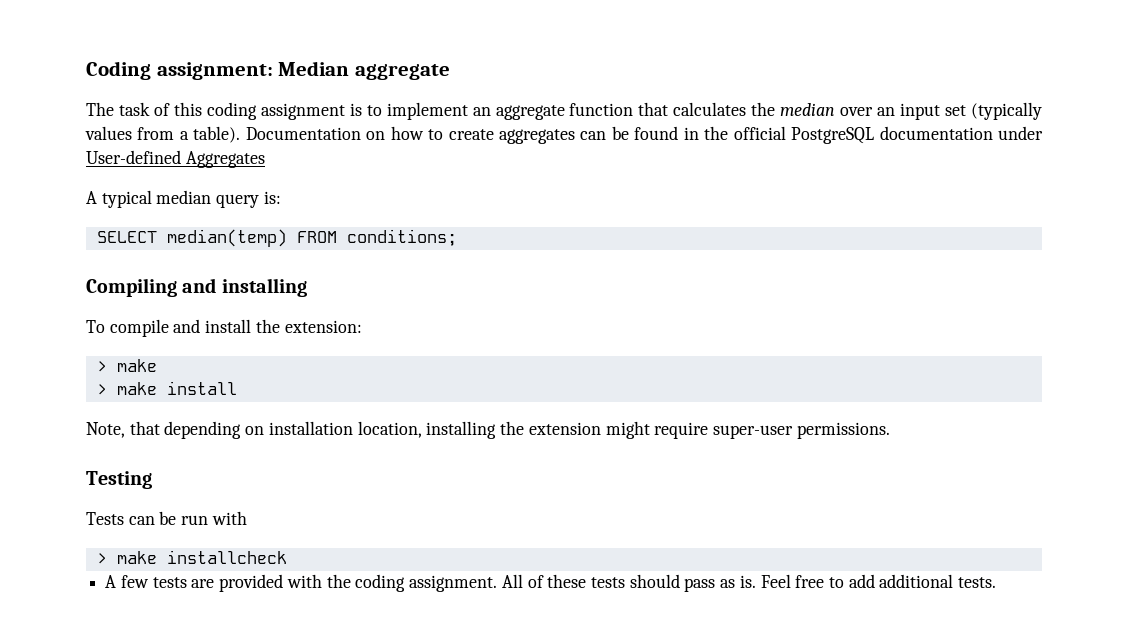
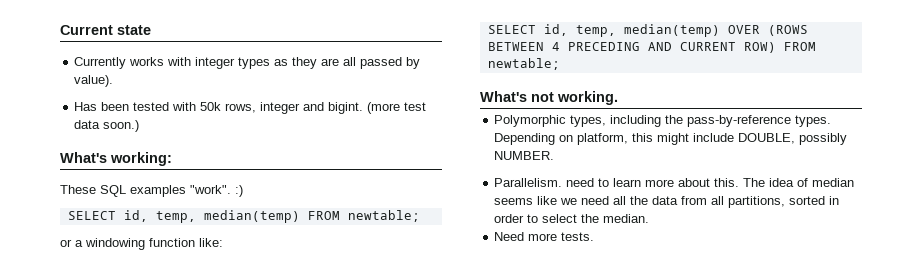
- Coding assignment: Median aggregate
- The task of this coding assignment is to implement an aggregate function that calculates the median over an input set (typically values from a table). Documentation on how to create aggregates can be found in the official PostgreSQL documentation under User-defined Aggregates
- A typical median query is:
- SELECT median(temp) FROM conditions;
- Compiling and installing
- To compile and install the extension:
- > make
- > make install
- Note, that depending on installation location, installing the extension might require super-user permissions.
- Testing
- Tests can be run with
- > make installcheck
- A few tests are provided with the coding assignment. All of these tests should pass as is. Feel free to add additional tests.
+ Current state
+ Currently works with integer types as they are all passed by value).
+ Has been tested with 50k rows, integer and bigint. (more test data soon.)
+ What's working:
+ These SQL examples "work". :)
+ SELECT id, temp, median(temp) FROM newtable;
+ or a windowing function like:
+ SELECT id, temp, median(temp) OVER (ROWS BETWEEN 4 PRECEDING AND CURRENT ROW) FROM newtable;
+ What's not working.
+ Polymorphic types, including the pass-by-reference types. Depending on platform, this might include DOUBLE, possibly NUMBER.
+ Parallelism. need to learn more about this. The idea of median seems like we need all the data from all partitions, sorted in order to select the median.
+ Need more tests.

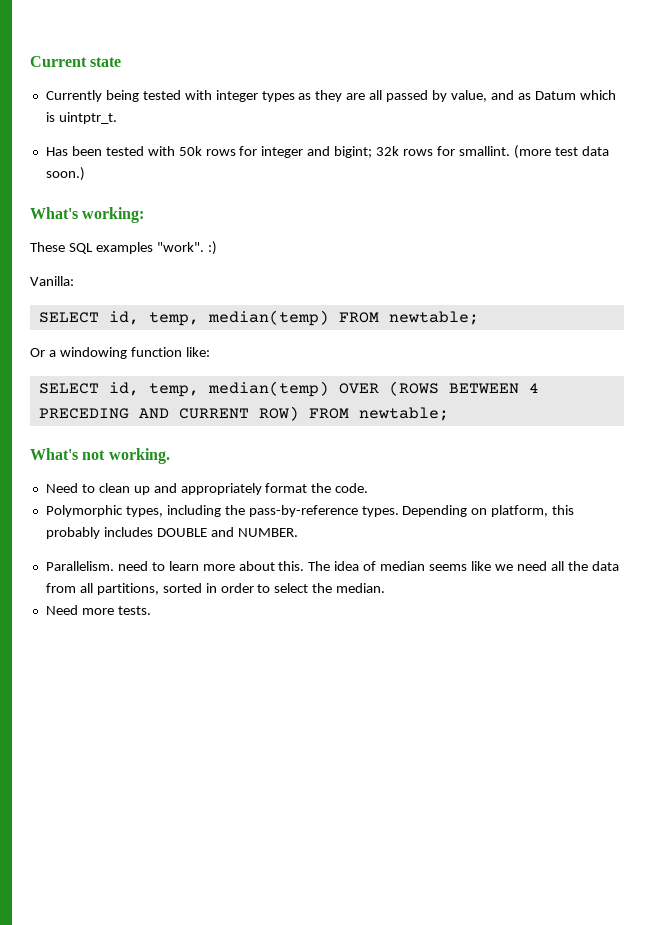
- Currently works with integer types as they are all passed by value).
+ Currently being tested with integer types as they are all passed by value, and as Datum which is uintptr_t.
- Has been tested with 50k rows, integer and bigint.
+ Has been tested with 50k rows for integer and bigint; 32k rows for smallint.
+ Vanilla:
- or a windowing function like:
+ Or a windowing function like:
+ Need to clean up and appropriately format the code.
- Depending on platform, this might include DOUBLE, possibly NUMBER.
+ Depending on platform, this probably includes DOUBLE and NUMBER.

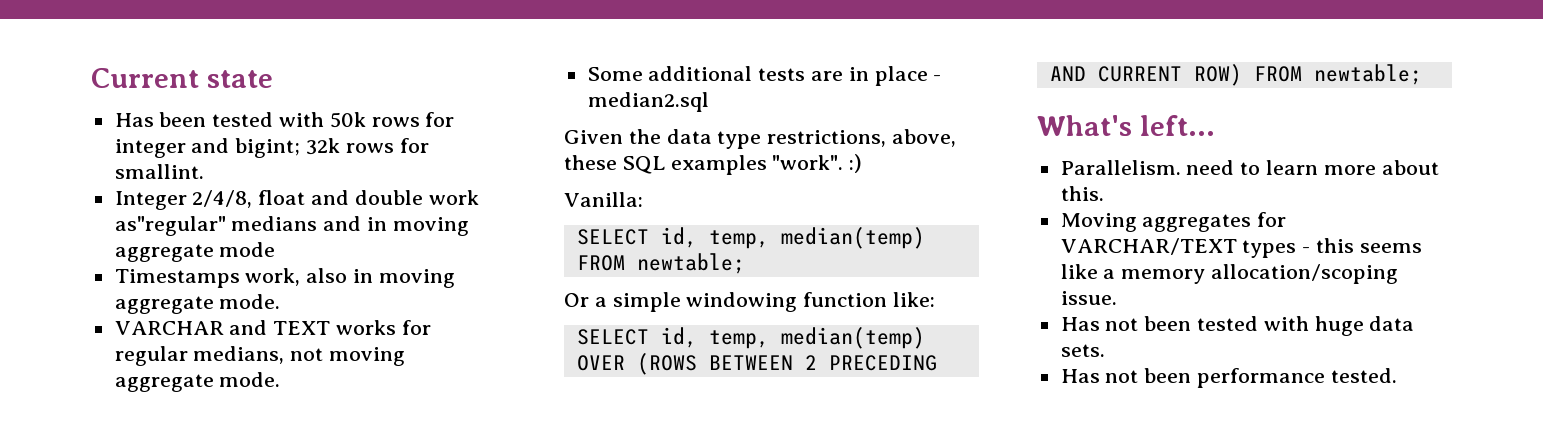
- Currently being tested with integer types as they are all passed by value, and as Datum which is uintptr_t.
- Has been tested with 50k rows for integer and bigint; 32k rows for smallint. (more test data soon.)
- What's working:
- These SQL examples "work". :)
+ Has been tested with 50k rows for integer and bigint; 32k rows for smallint.
+ Integer 2/4/8, float and double work as"regular" medians and in moving aggregate mode
+ Timestamps work, also in moving aggregate mode.
+ VARCHAR and TEXT works for regular medians, not moving aggregate mode.
+ Some additional tests are in place - median2.sql
+ Given the data type restrictions, above, these SQL examples "work". :)
- Or a windowing function like:
+ Or a simple windowing function like:
- SELECT id, temp, median(temp) OVER (ROWS BETWEEN 4 PRECEDING AND CURRENT ROW) FROM newtable;
+ SELECT id, temp, median(temp) OVER (ROWS BETWEEN 2 PRECEDING AND CURRENT ROW) FROM newtable;
- What's not working.
- Need to clean up and appropriately format the code.
- Polymorphic types, including the pass-by-reference types. Depending on platform, this probably includes DOUBLE and NUMBER.
+ What's left...
- Parallelism. need to learn more about this. The idea of median seems like we need all the data from all partitions, sorted in order to select the median.
- Need more tests.
+ Parallelism. need to learn more about this.
+ Moving aggregates for VARCHAR/TEXT types - this seems like a memory allocation/scoping issue.
+ Has not been tested with huge data sets.
+ Has not been performance tested.

